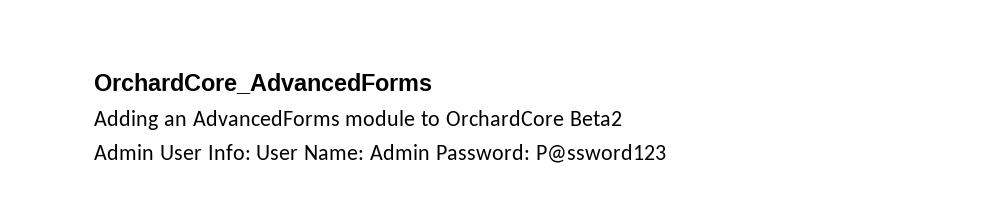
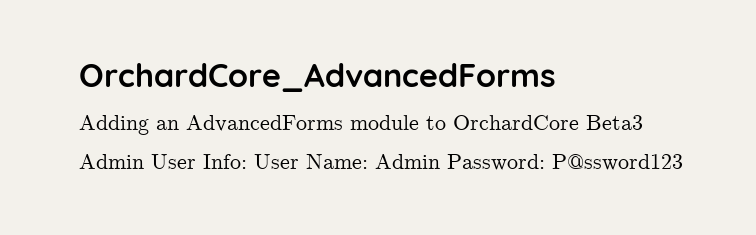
- Adding an AdvancedForms module to OrchardCore Beta2
+ Adding an AdvancedForms module to OrchardCore Beta3

